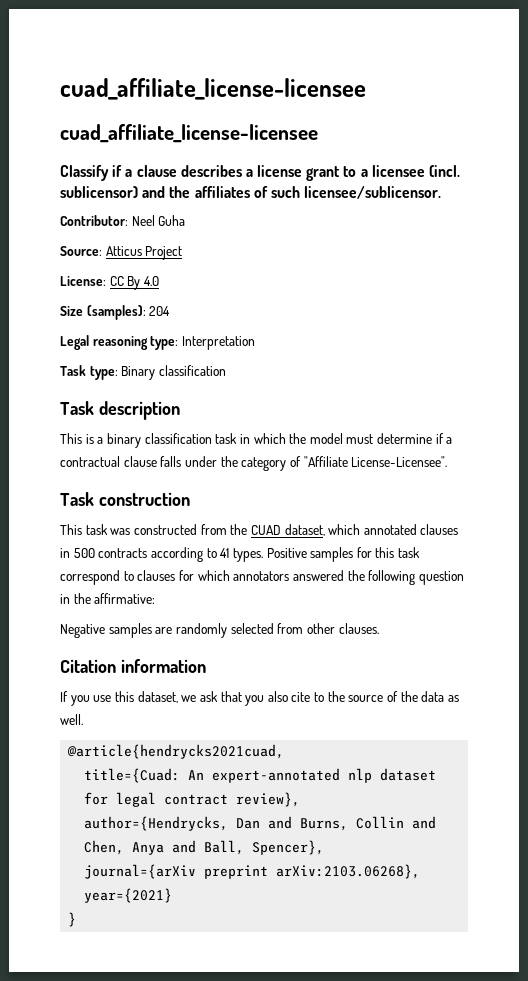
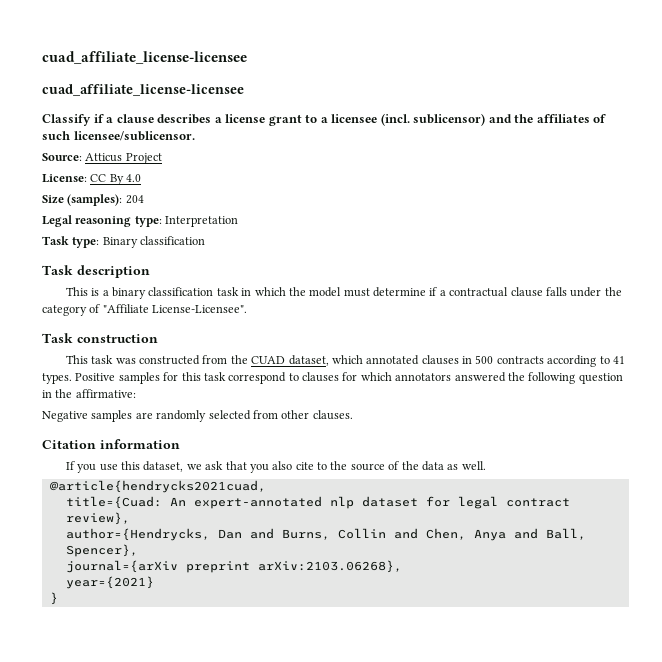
- Contributor: Neel Guha

